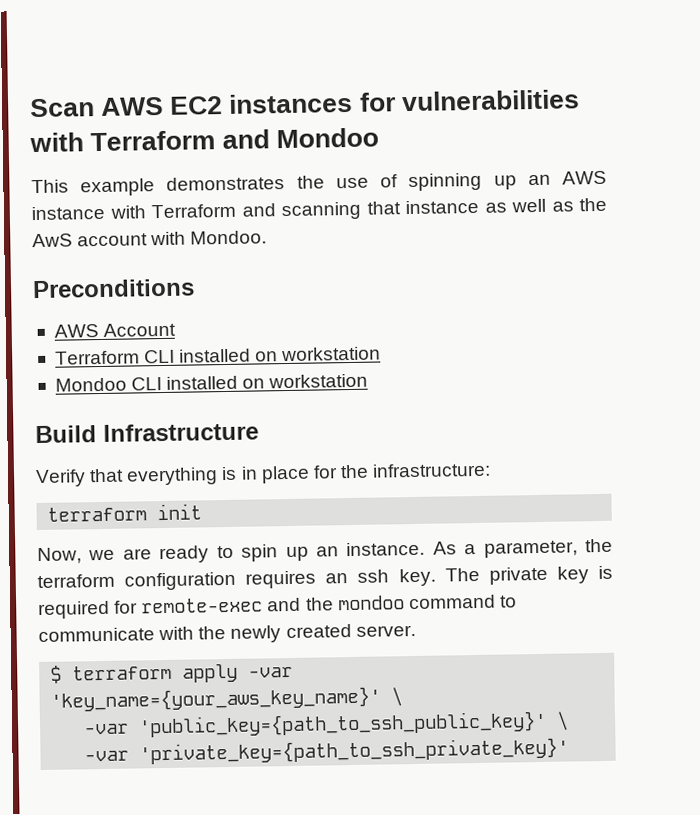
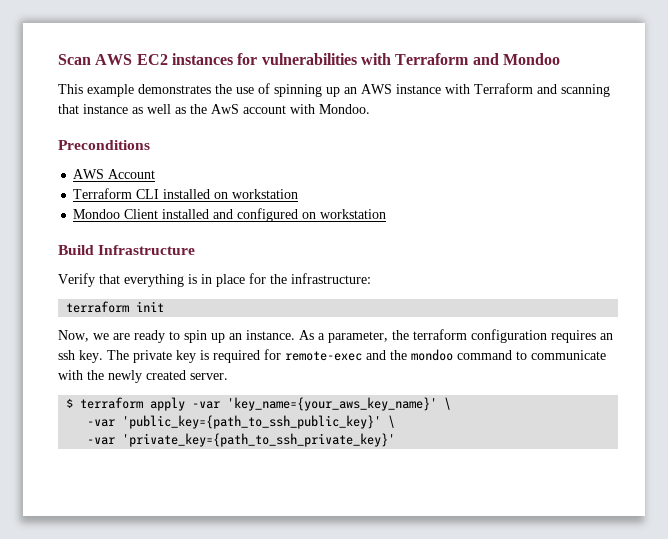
- Mondoo CLI installed on workstation
+ Mondoo Client installed and configured on workstation

